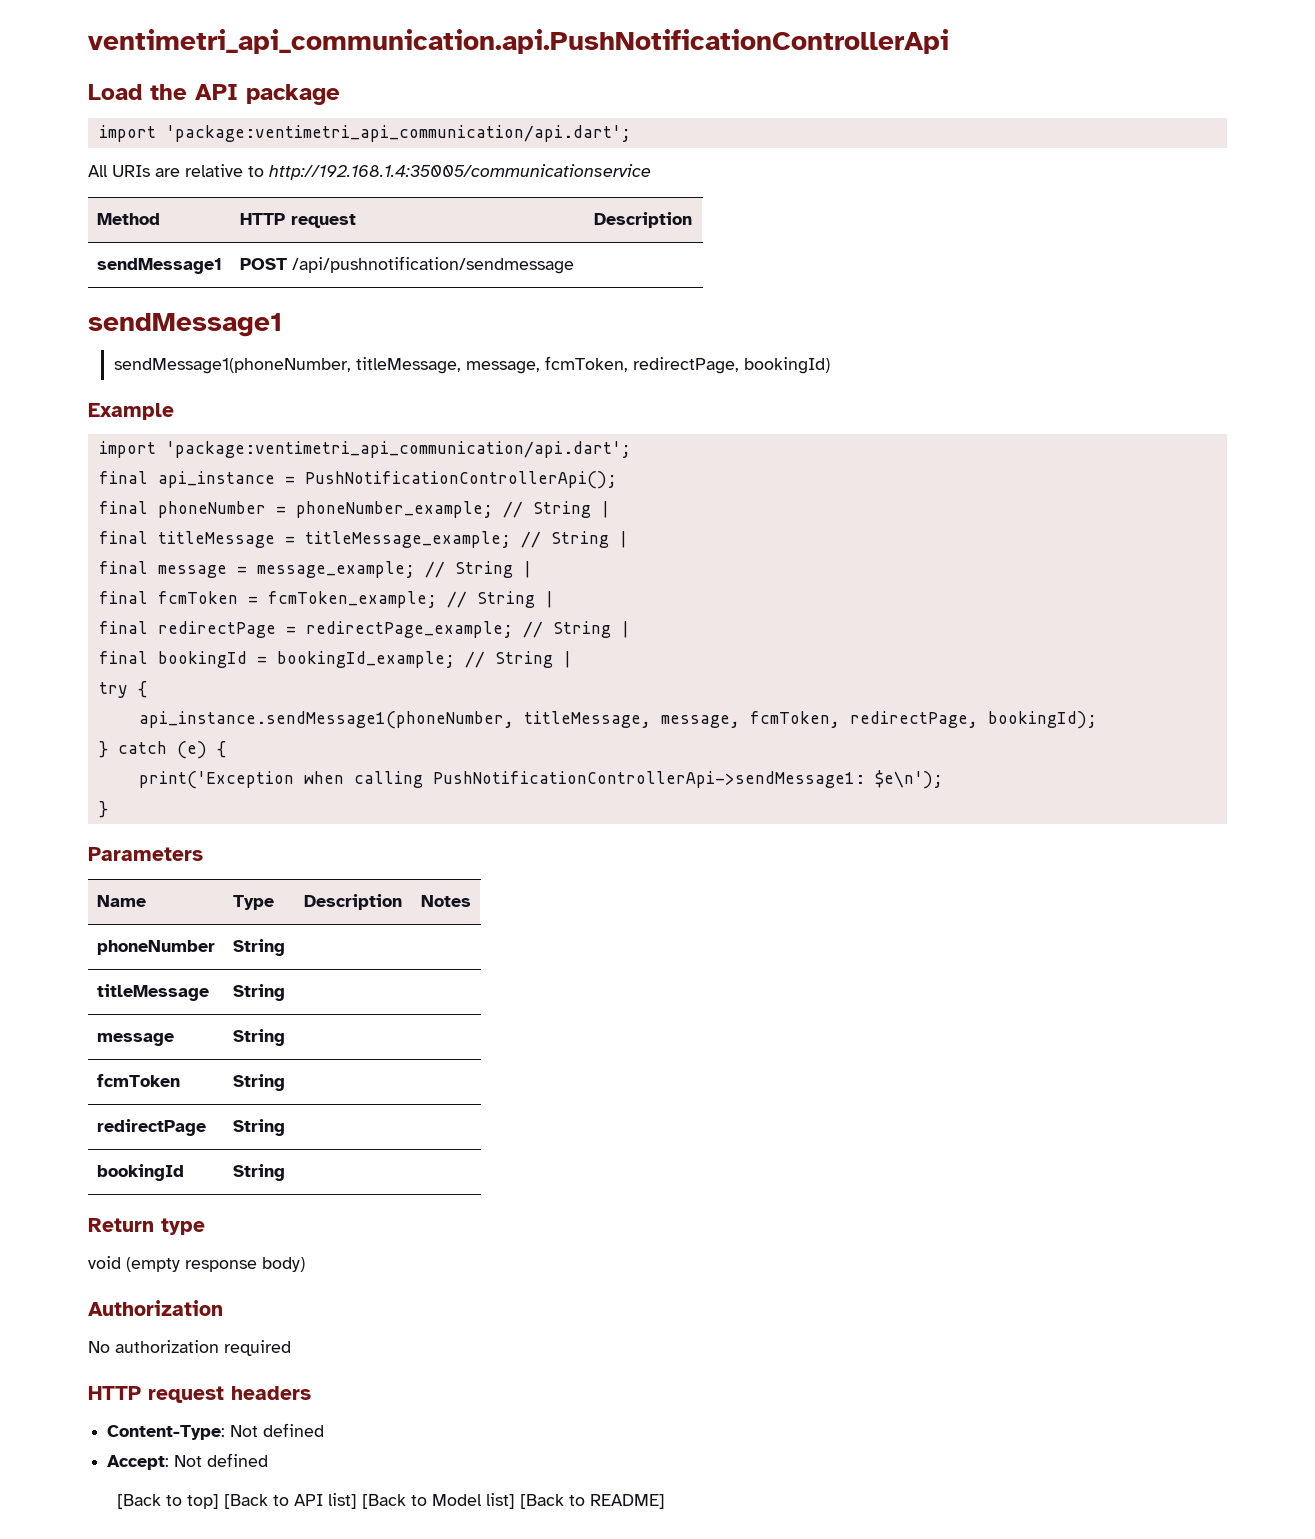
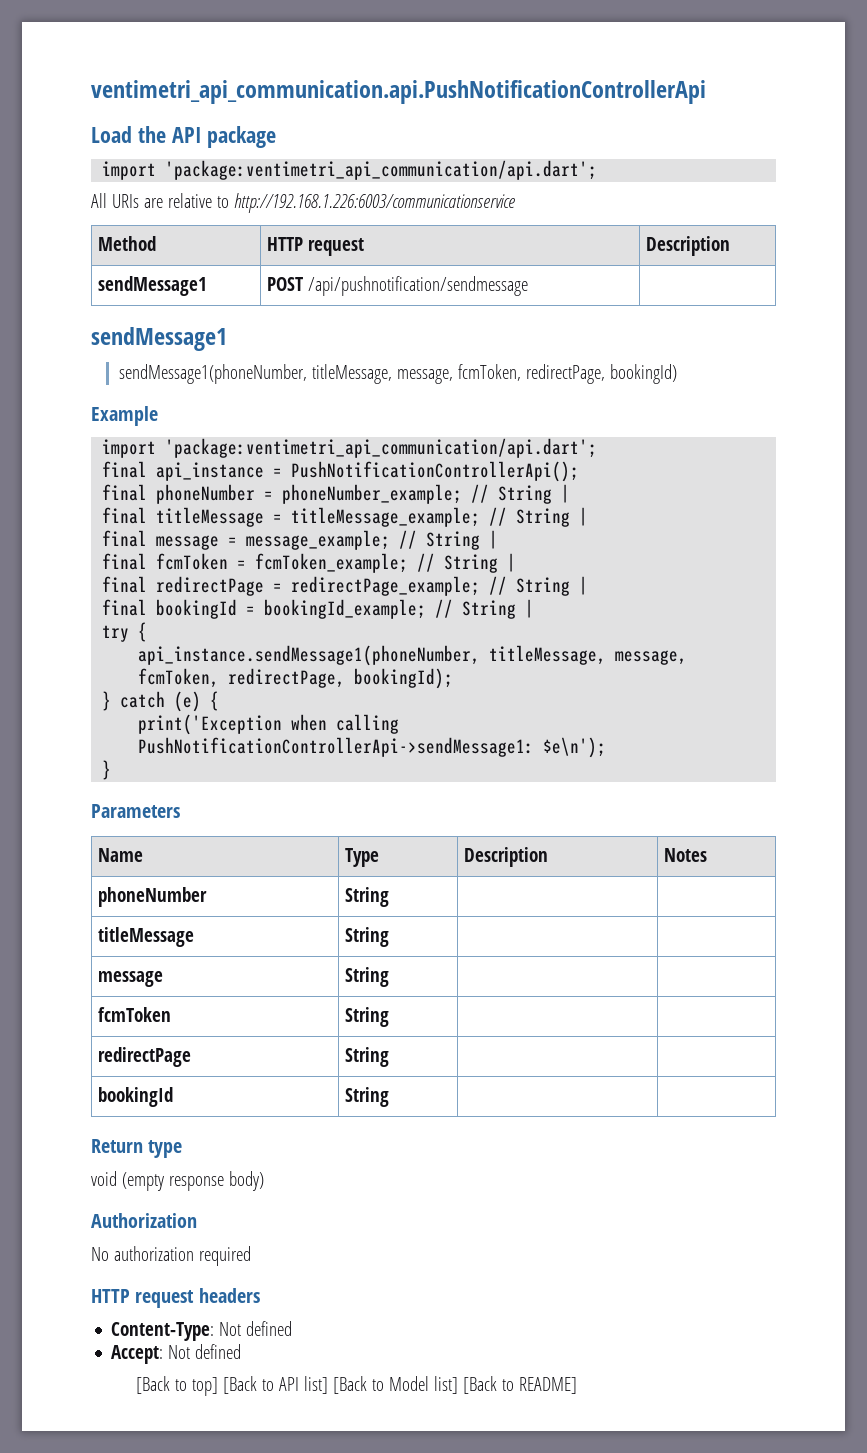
- All URIs are relative to http://192.168.1.4:35005/communicationservice
+ All URIs are relative to http://192.168.1.226:6003/communicationservice

